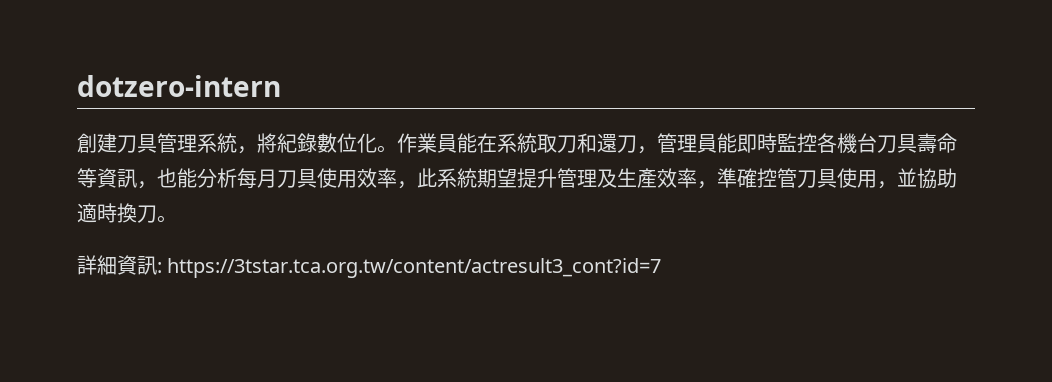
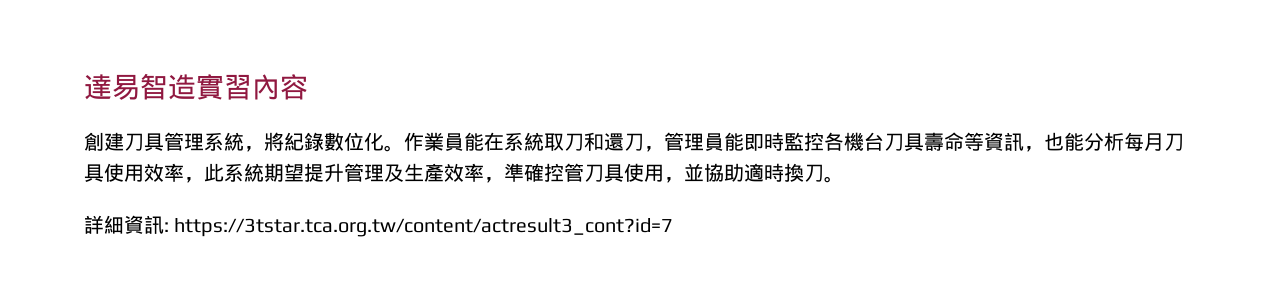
- dotzero-intern
+ 達易智造實習內容

